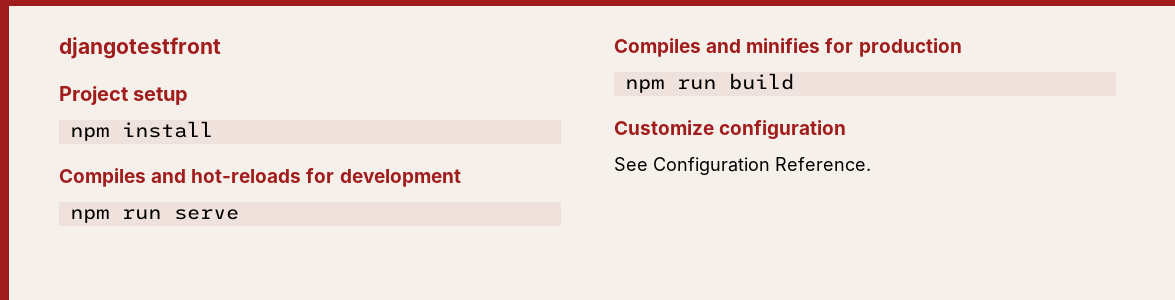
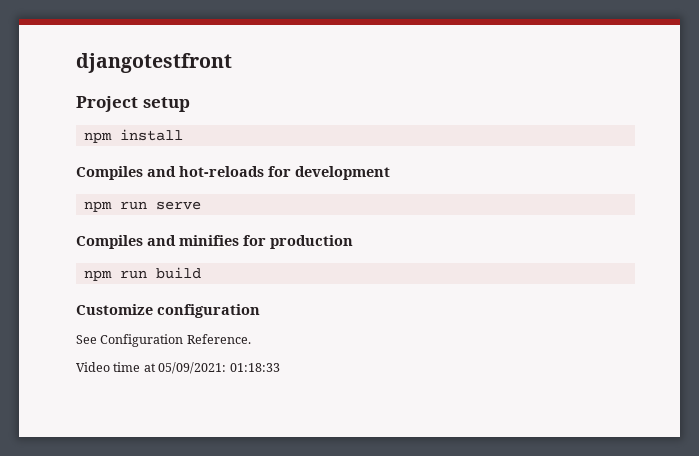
+ Video time at 05/09/2021: 01:18:33

